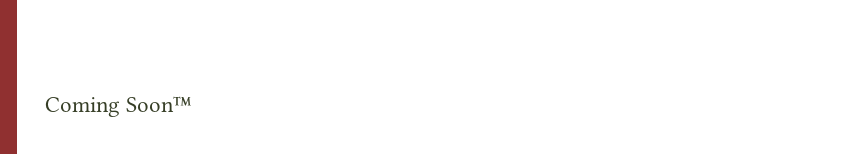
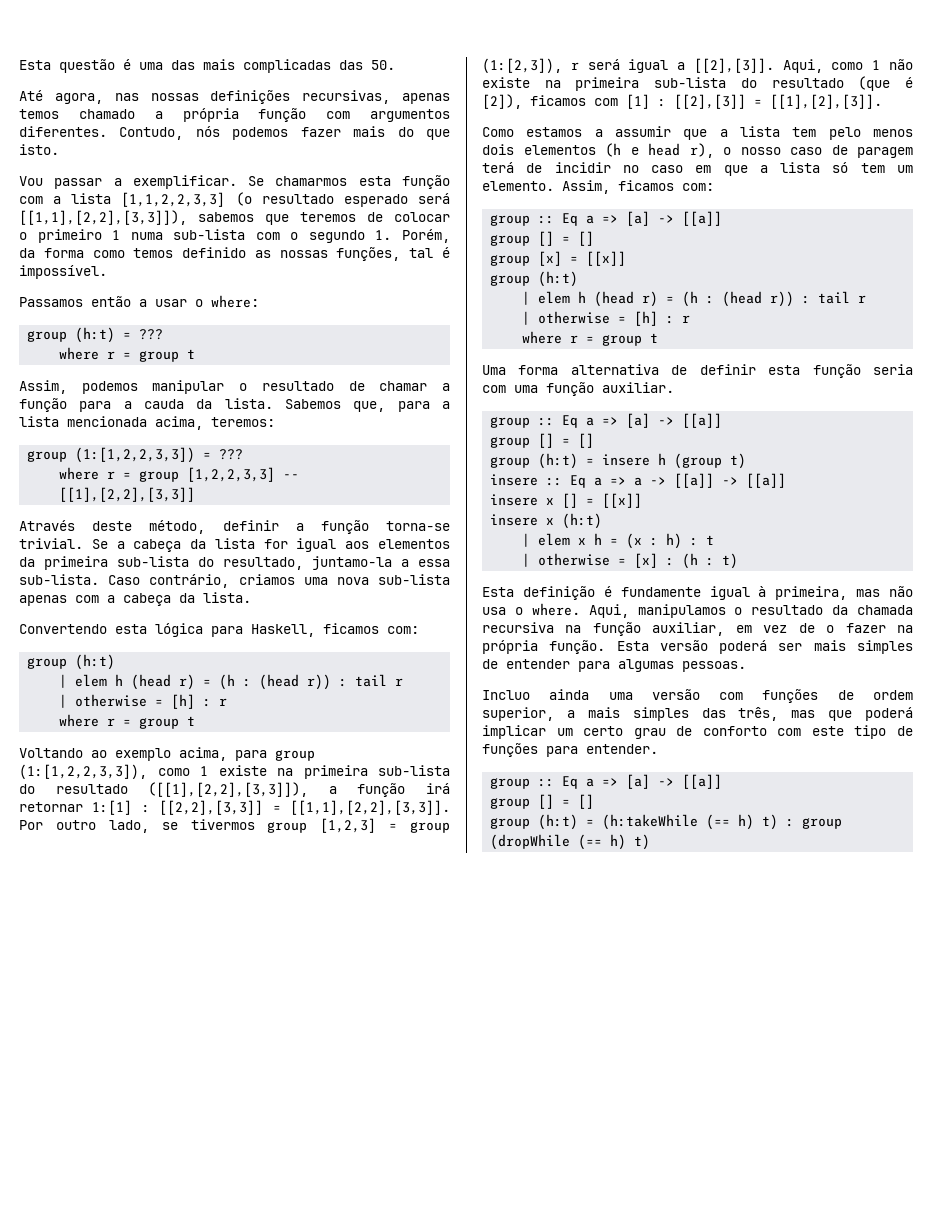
- Coming Soon™
+ Esta questão é uma das mais complicadas das 50.
+ Até agora, nas nossas definições recursivas, apenas temos chamado a própria função com argumentos diferentes. Contudo, nós podemos fazer mais do que isto.
+ Vou passar a exemplificar. Se chamarmos esta função com a lista [1,1,2,2,3,3] (o resultado esperado será [[1,1],[2,2],[3,3]]), sabemos que teremos de colocar o primeiro 1 numa sub-lista com o segundo 1. Porém, da forma como temos definido as nossas funções, tal é impossível.
+ Passamos então a usar o where:
+ group (h:t) = ???
+ where r = group t
+ Assim, podemos manipular o resultado de chamar a função para a cauda da lista. Sabemos que, para a lista mencionada acima, teremos:
+ group (1:[1,2,2,3,3]) = ???
+ where r = group [1,2,2,3,3] -- [[1],[2,2],[3,3]]
+ Através deste método, definir a função torna-se trivial. Se a cabeça da lista for igual aos elementos da primeira sub-lista do resultado, juntamo-la a essa sub-lista. Caso contrário, criamos uma nova sub-lista apenas com a cabeça da lista.
+ Convertendo esta lógica para Haskell, ficamos com:
+ group (h:t)
+ | elem h (head r) = (h : (head r)) : tail r
+ | otherwise = [h] : r
+ where r = group t
+ Voltando ao exemplo acima, para group (1:[1,2,2,3,3]), como 1 existe na primeira sub-lista do resultado ([[1],[2,2],[3,3]]), a função irá retornar 1:[1] : [[2,2],[3,3]] = [[1,1],[2,2],[3,3]]. Por outro lado, se tivermos group [1,2,3] = group (1:[2,3]), r será igual a [[2],[3]]. Aqui, como 1 não existe na primeira sub-lista do resultado (que é [2]), ficamos com [1] : [[2],[3]] = [[1],[2],[3]].
+ Como estamos a assumir que a lista tem pelo menos dois elementos (h e head r), o nosso caso de paragem terá de incidir no caso em que a lista só tem um elemento. Assim, ficamos com:
+ group :: Eq a => [a] -> [[a]]
+ group [] = []
+ group [x] = [[x]]
+ group (h:t)
+ | elem h (head r) = (h : (head r)) : tail r
+ | otherwise = [h] : r
+ where r = group t
+ Uma forma alternativa de definir esta função seria com uma função auxiliar.
+ group :: Eq a => [a] -> [[a]]
+ group [] = []
+ group (h:t) = insere h (group t)
+ insere :: Eq a => a -> [[a]] -> [[a]]
+ insere x [] = [[x]]
+ insere x (h:t)
+ | elem x h = (x : h) : t
+ | otherwise = [x] : (h : t)
+ Esta definição é fundamente igual à primeira, mas não usa o where. Aqui, manipulamos o resultado da chamada recursiva na função auxiliar, em vez de o fazer na própria função. Esta versão poderá ser mais simples de entender para algumas pessoas.
+ Incluo ainda uma versão com funções de ordem superior, a mais simples das três, mas que poderá implicar um certo grau de conforto com este tipo de funções para entender.
+ group :: Eq a => [a] -> [[a]]
+ group [] = []
+ group (h:t) = (h:takeWhile (== h) t) : group (dropWhile (== h) t)

